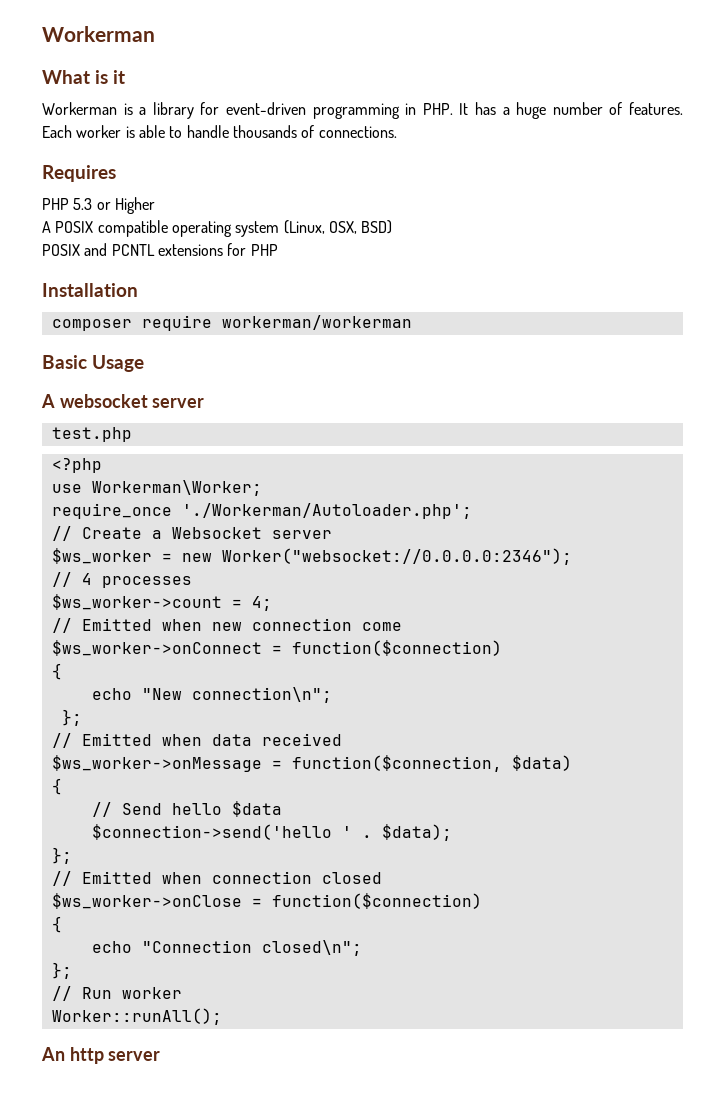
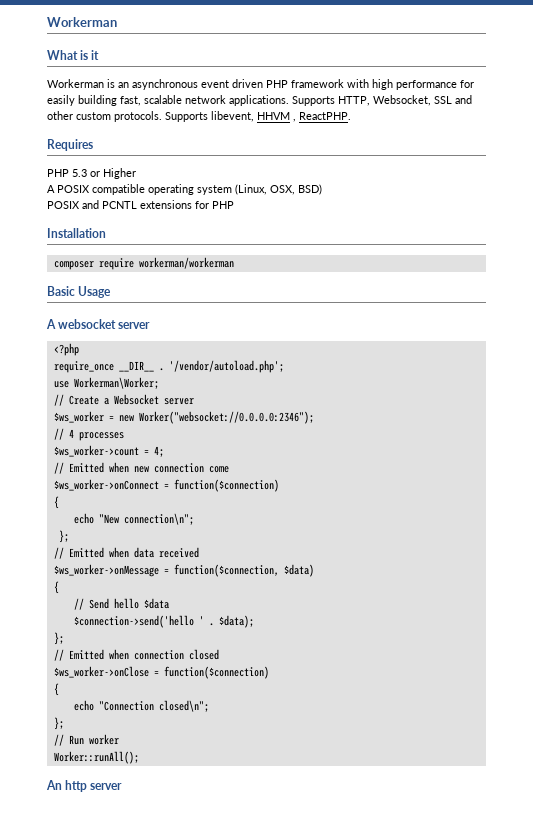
- Workerman is a library for event-driven programming in PHP. It has a huge number of features. Each worker is able to handle thousands of connections.
+ Workerman is an asynchronous event driven PHP framework with high performance for easily building fast, scalable network applications. Supports HTTP, Websocket, SSL and other custom protocols. Supports libevent, HHVM , ReactPHP.
- test.php
  <?php
+ require_once __DIR__ . '/vendor/autoload.php';
- require_once './Workerman/Autoloader.php';

